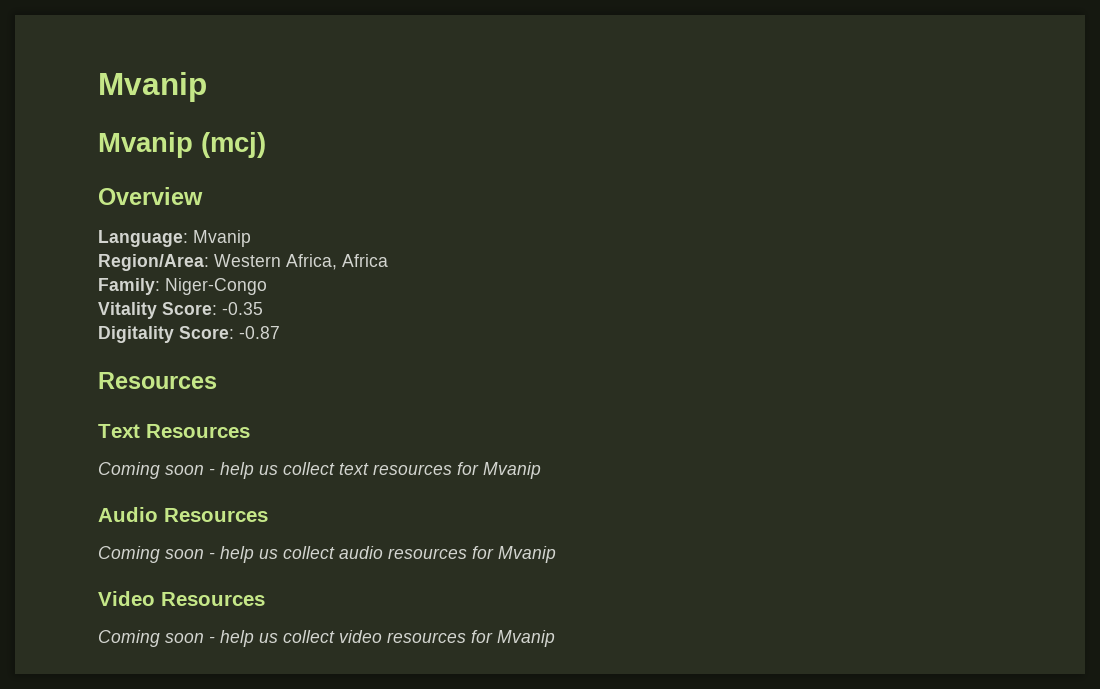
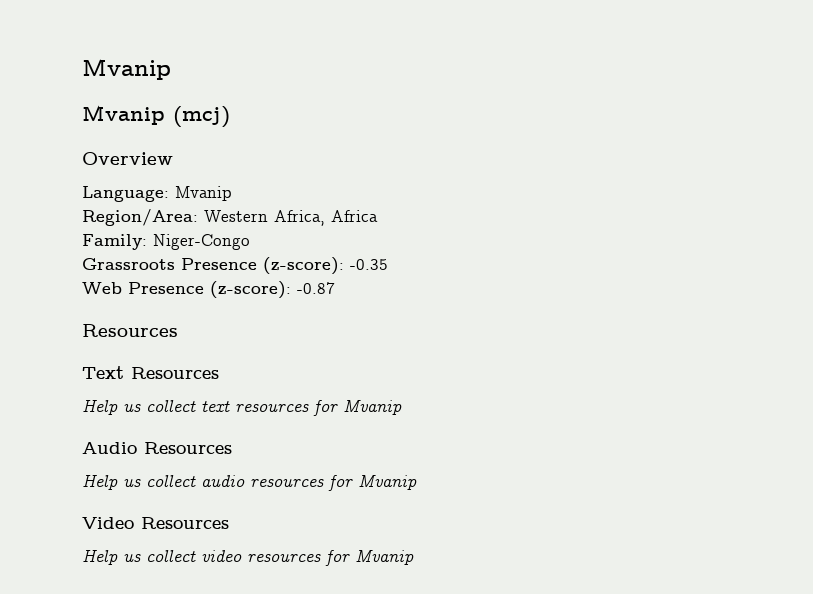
- Vitality Score: -0.35
- Digitality Score: -0.87
+ Grassroots Presence (z-score): -0.35
+ Web Presence (z-score): -0.87
- Coming soon - help us collect text resources for Mvanip
+ Help us collect text resources for Mvanip
- Coming soon - help us collect audio resources for Mvanip
+ Help us collect audio resources for Mvanip
- Coming soon - help us collect video resources for Mvanip
+ Help us collect video resources for Mvanip

